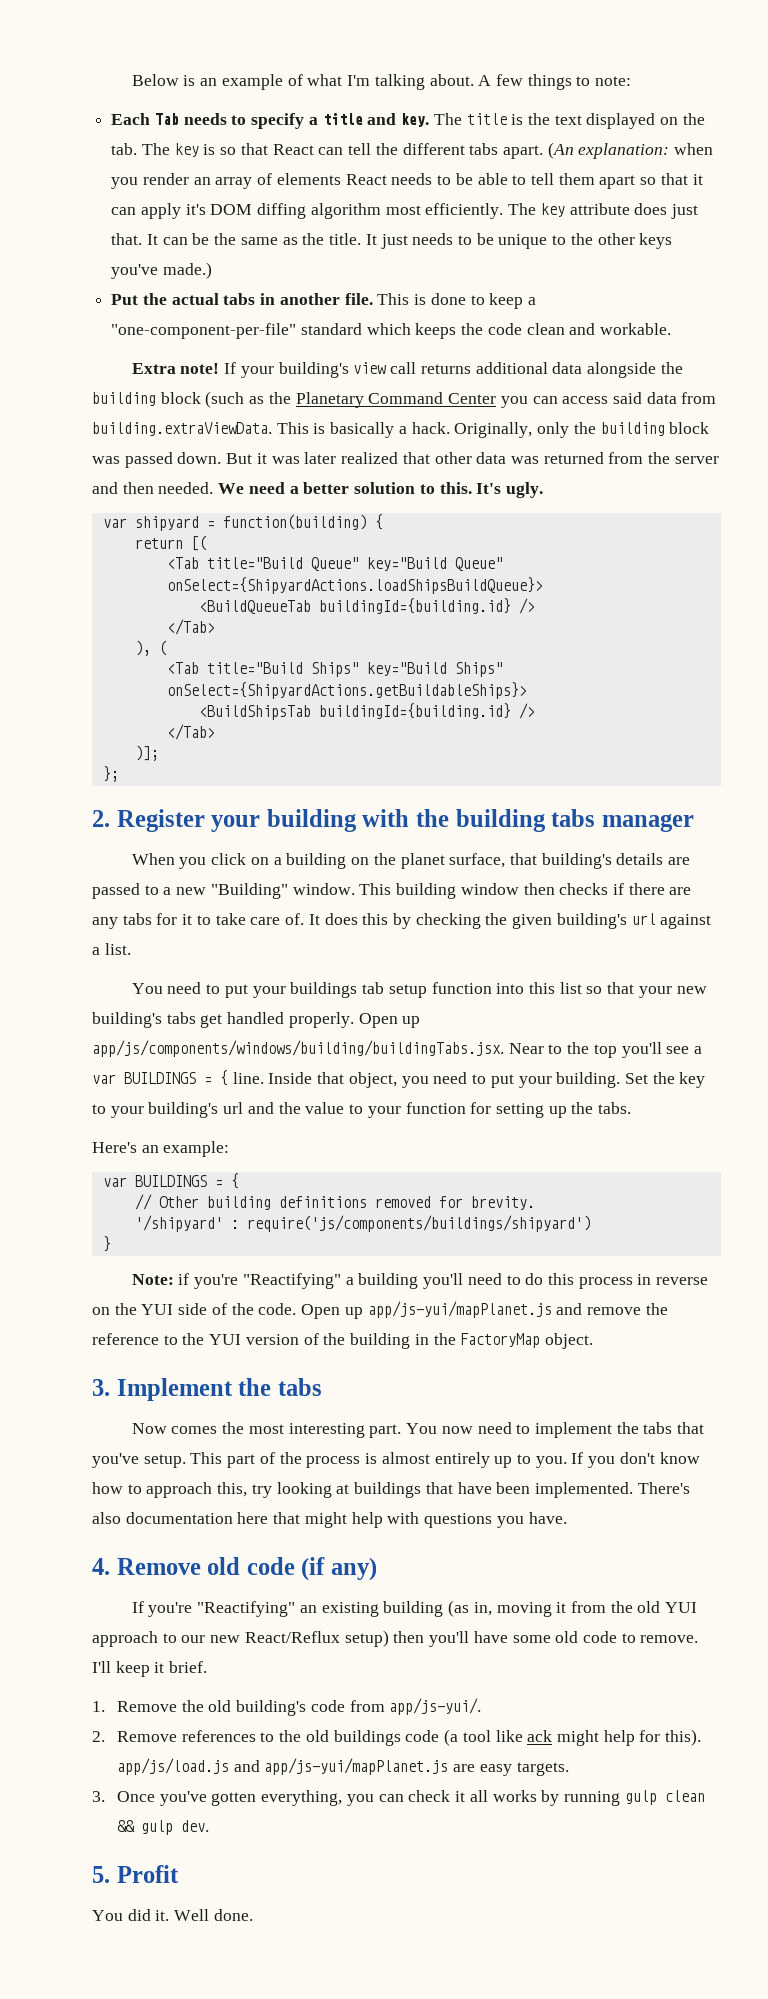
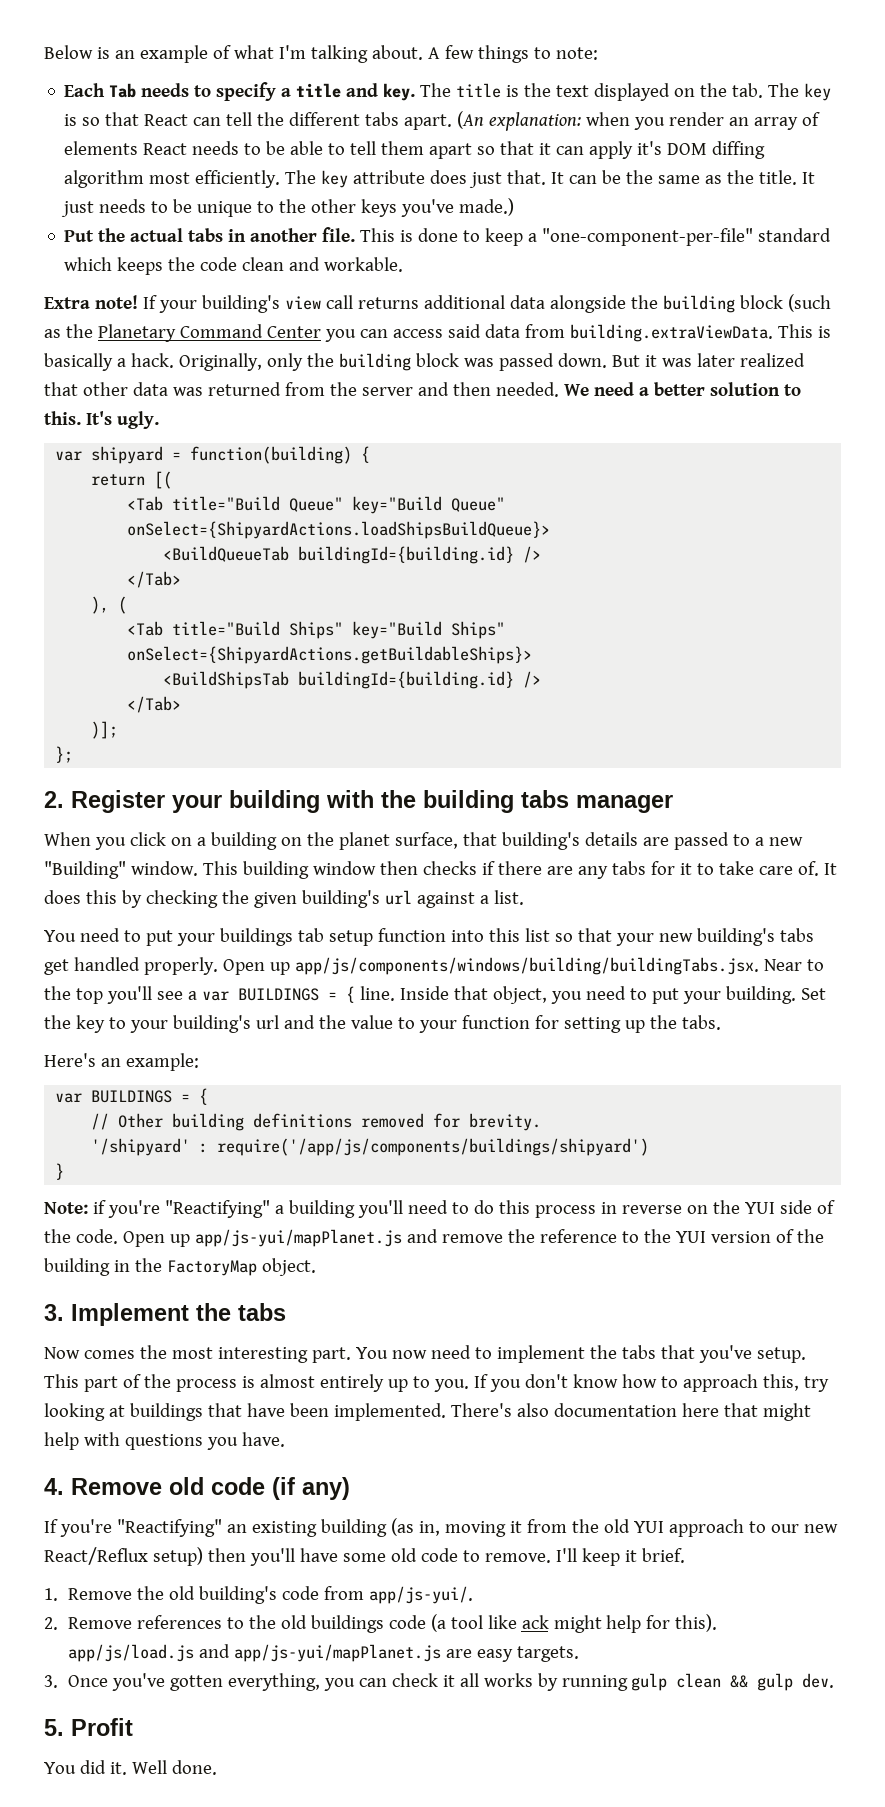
- '/shipyard' : require('js/components/buildings/shipyard')
+ '/shipyard' : require('/app/js/components/buildings/shipyard')

